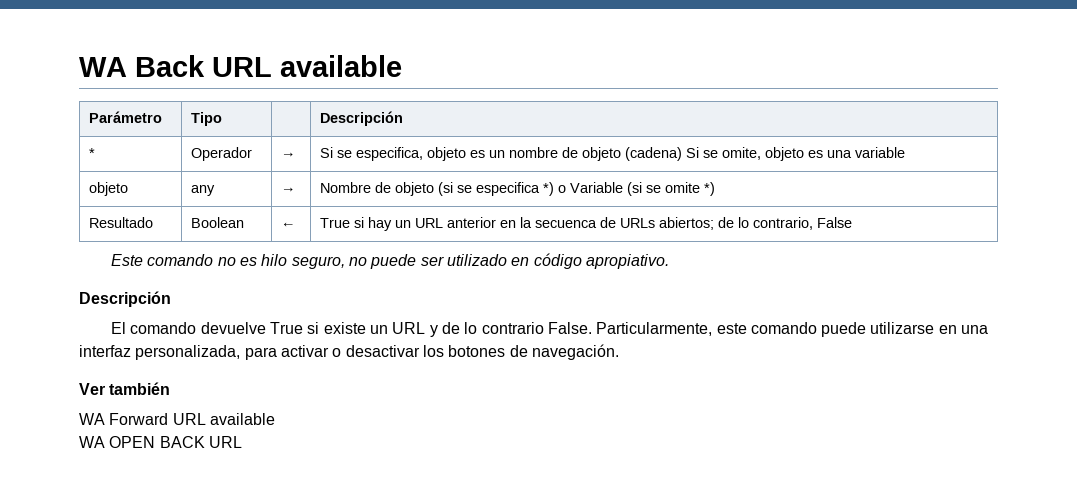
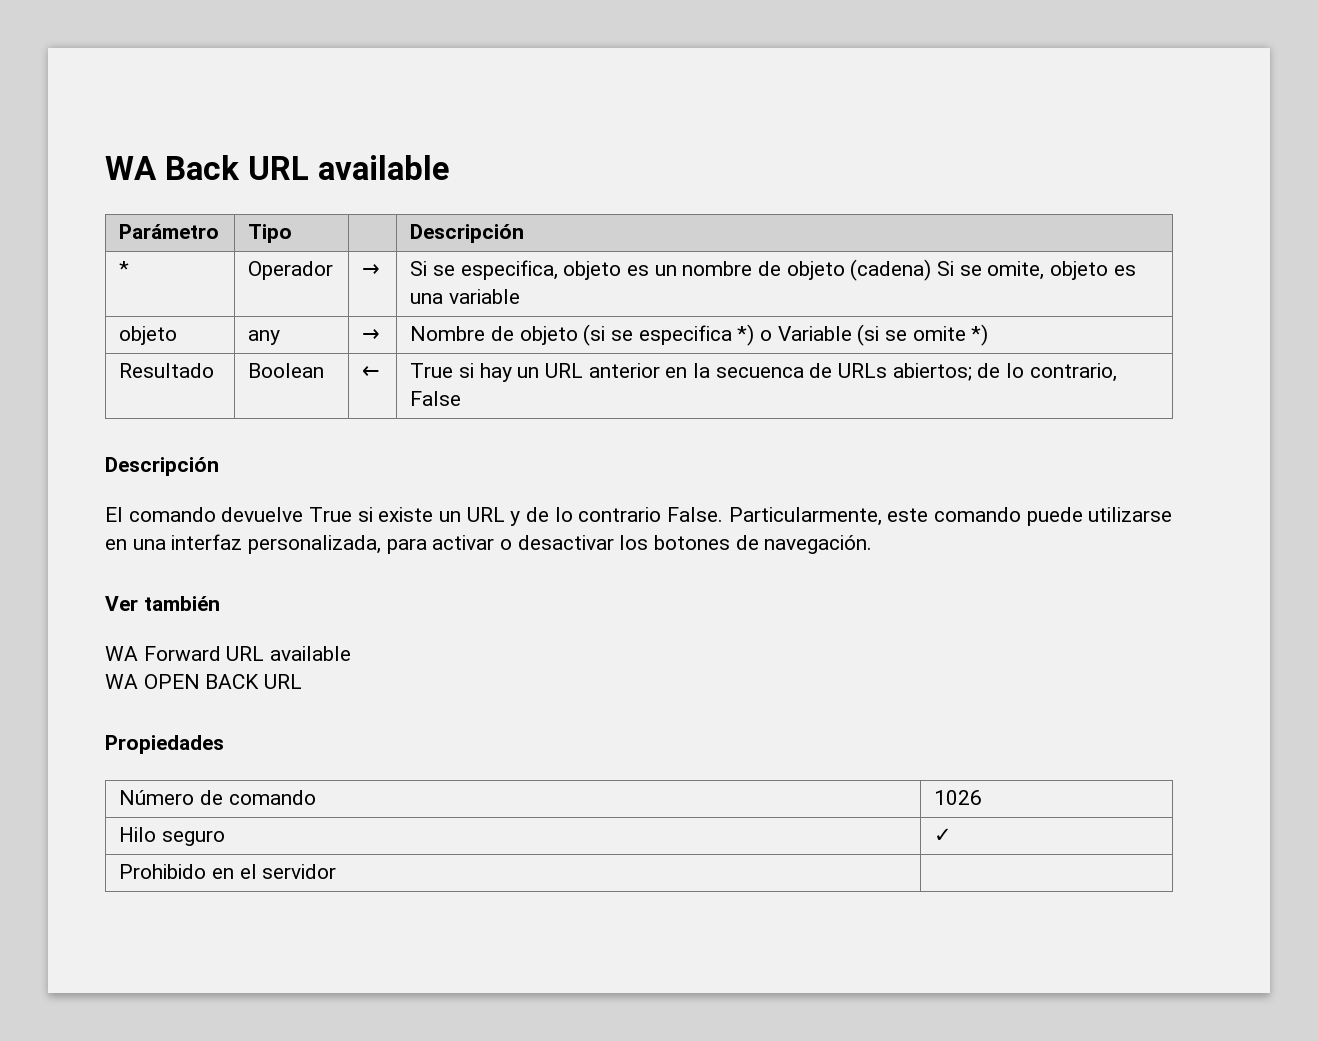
- Este comando no es hilo seguro, no puede ser utilizado en código apropiativo.
+ Propiedades
+ Número de comando | 1026
+ Hilo seguro | ✓
+ Prohibido en el servidor |

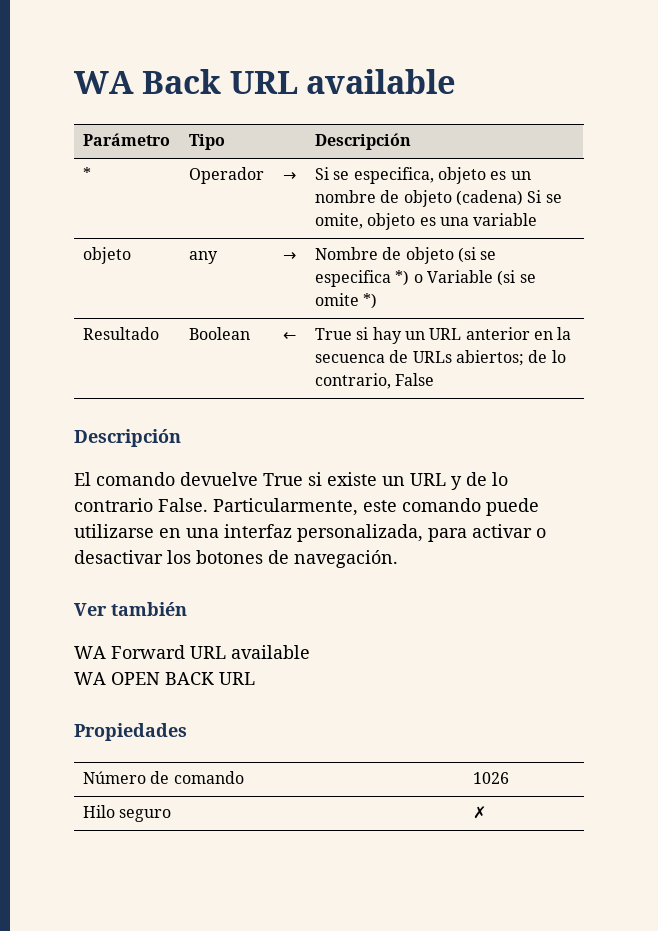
- Hilo seguro | ✓
- Prohibido en el servidor |
+ Hilo seguro | ✗

